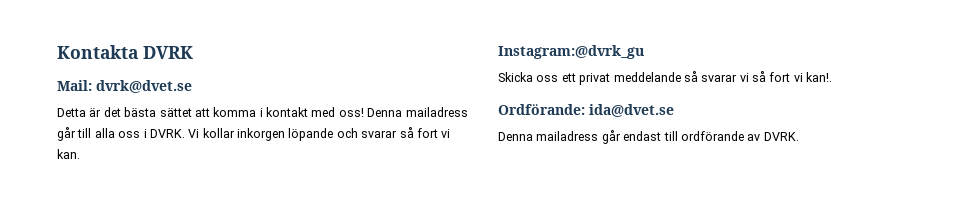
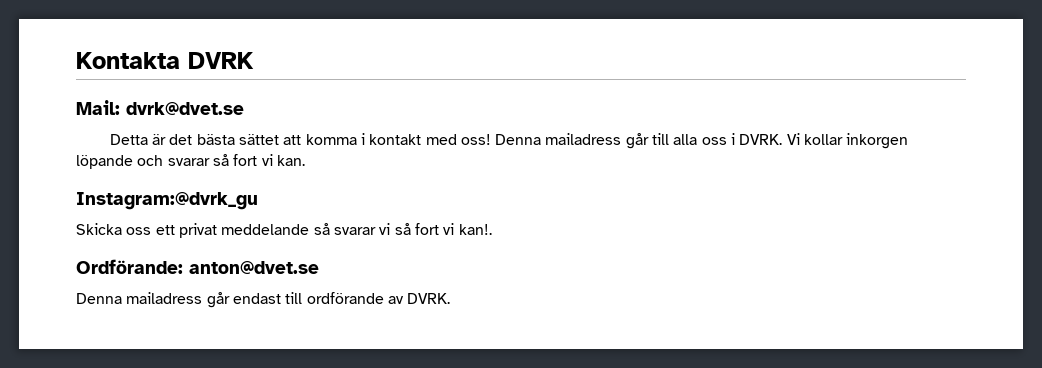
- Ordförande: ida@dvet.se
+ Ordförande: anton@dvet.se

